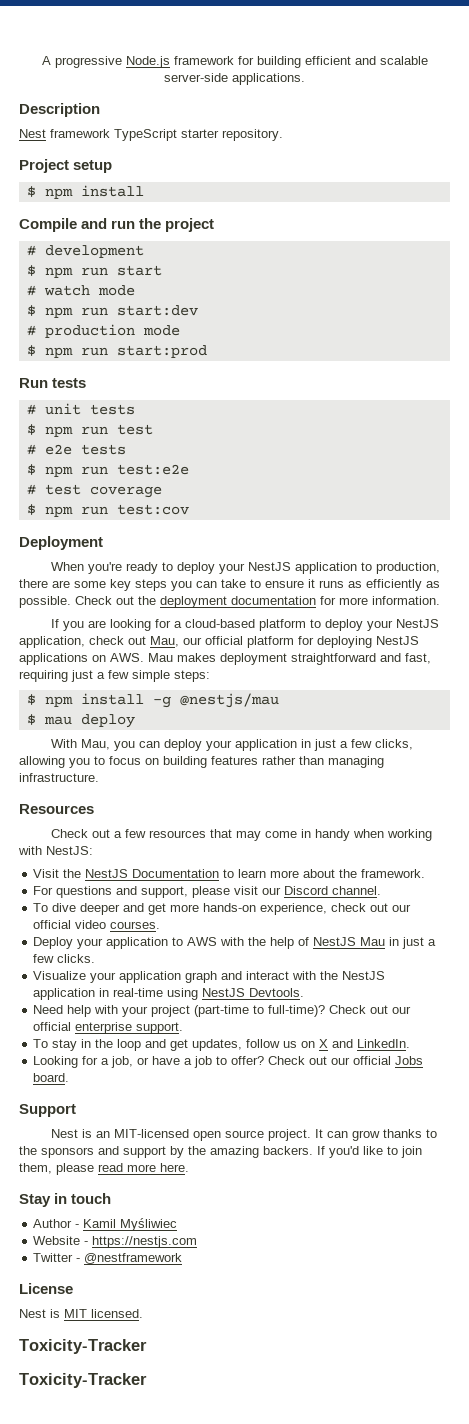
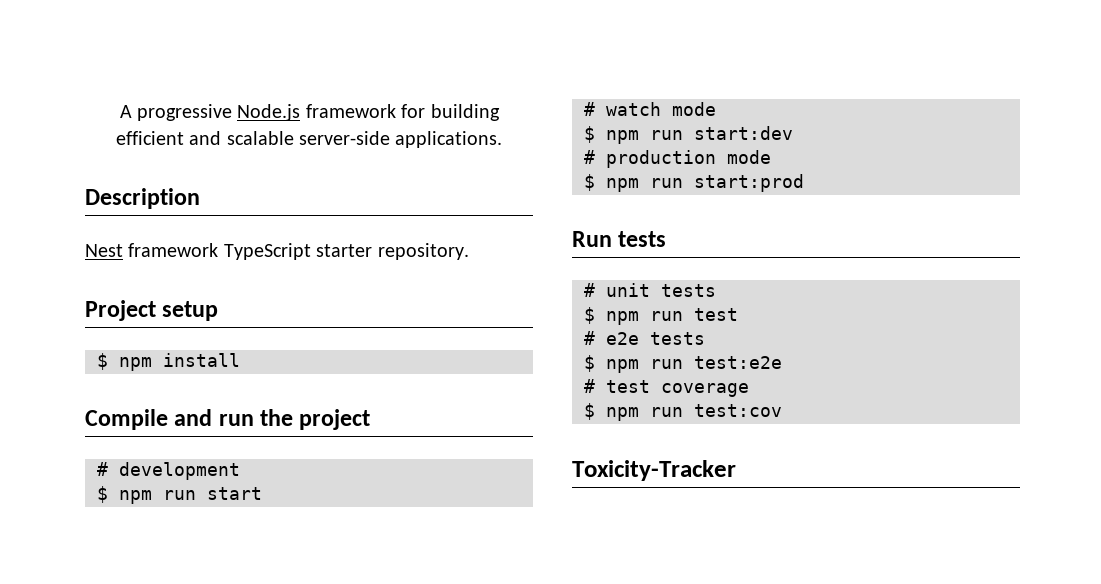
- Deployment
- When you're ready to deploy your NestJS application to production, there are some key steps you can take to ensure it runs as efficiently as possible. Check out the deployment documentation for more information.
- If you are looking for a cloud-based platform to deploy your NestJS application, check out Mau, our official platform for deploying NestJS applications on AWS. Mau makes deployment straightforward and fast, requiring just a few simple steps:
- $ npm install -g @nestjs/mau
- $ mau deploy
- With Mau, you can deploy your application in just a few clicks, allowing you to focus on building features rather than managing infrastructure.
- Resources
- Check out a few resources that may come in handy when working with NestJS:
- Visit the NestJS Documentation to learn more about the framework.
- For questions and support, please visit our Discord channel.
- To dive deeper and get more hands-on experience, check out our official video courses.
- Deploy your application to AWS with the help of NestJS Mau in just a few clicks.
- Visualize your application graph and interact with the NestJS application in real-time using NestJS Devtools.
- Need help with your project (part-time to full-time)? Check out our official enterprise support.
- To stay in the loop and get updates, follow us on X and LinkedIn.
- Looking for a job, or have a job to offer? Check out our official Jobs board.
- Support
- Nest is an MIT-licensed open source project. It can grow thanks to the sponsors and support by the amazing backers. If you'd like to join them, please read more here.
- Stay in touch
- Author - Kamil Myśliwiec
- Website - https://nestjs.com
- Twitter - @nestframework
- License
- Nest is MIT licensed.
- Toxicity-Tracker

